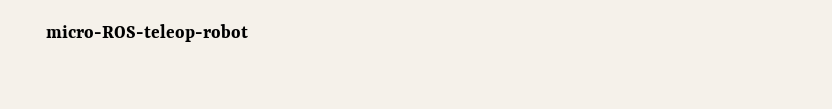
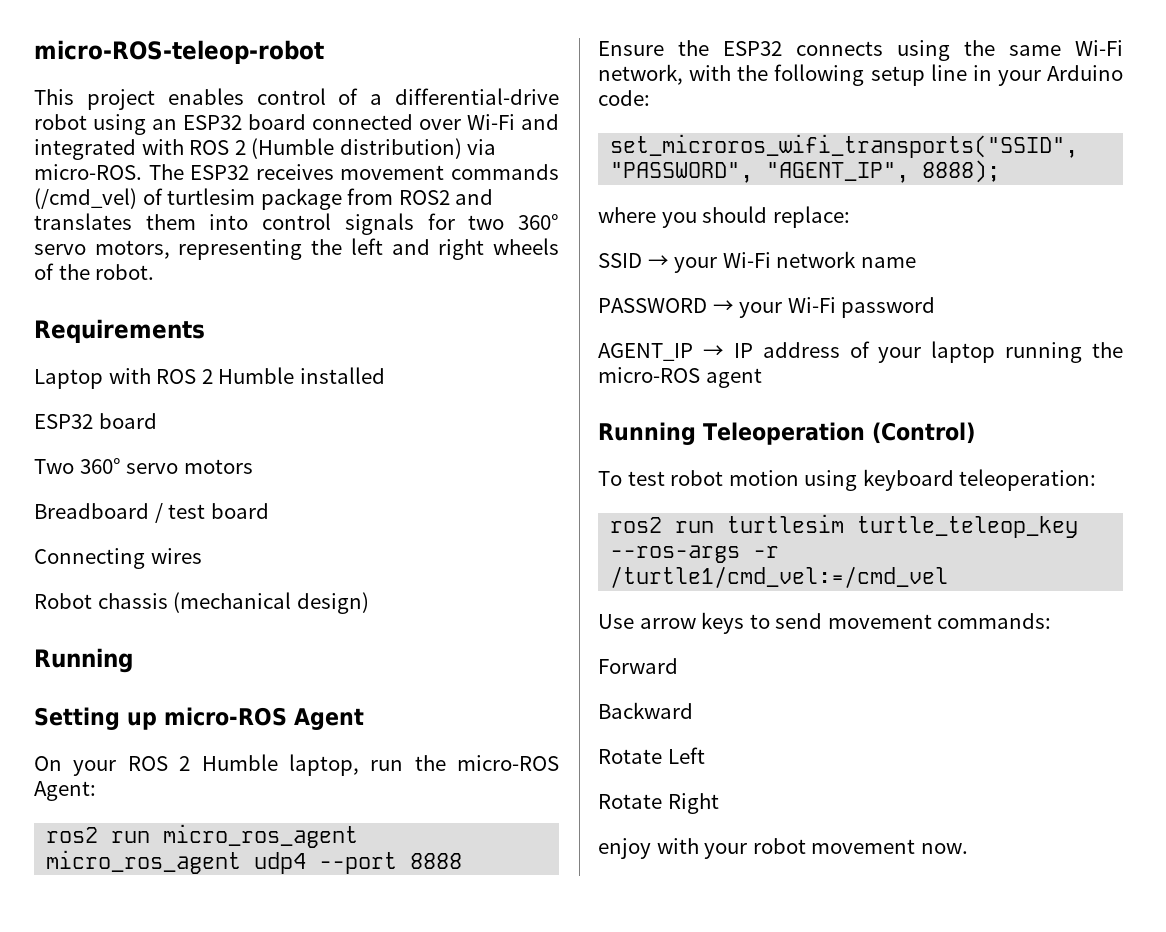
+ This project enables control of a differential-drive robot using an ESP32 board connected over Wi-Fi and integrated with ROS 2 (Humble distribution) via micro-ROS. The ESP32 receives movement commands (/cmd_vel) of turtlesim package from ROS2 and translates them into control signals for two 360° servo motors, representing the left and right wheels of the robot.
+ Requirements
+ Laptop with ROS 2 Humble installed
+ ESP32 board
+ Two 360° servo motors
+ Breadboard / test board
+ Connecting wires
+ Robot chassis (mechanical design)
+ Running
+ Setting up micro-ROS Agent
+ On your ROS 2 Humble laptop, run the micro-ROS Agent:
+ ros2 run micro_ros_agent micro_ros_agent udp4 --port 8888
+ Ensure the ESP32 connects using the same Wi-Fi network, with the following setup line in your Arduino code:
+ set_microros_wifi_transports("SSID", "PASSWORD", "AGENT_IP", 8888);
+ where you should replace:
+ SSID → your Wi-Fi network name
+ PASSWORD → your Wi-Fi password
+ AGENT_IP → IP address of your laptop running the micro-ROS agent
+ Running Teleoperation (Control)
+ To test robot motion using keyboard teleoperation:
+ ros2 run turtlesim turtle_teleop_key --ros-args -r /turtle1/cmd_vel:=/cmd_vel
+ Use arrow keys to send movement commands:
+ Forward
+ Backward
+ Rotate Left
+ Rotate Right
+ enjoy with your robot movement now.

